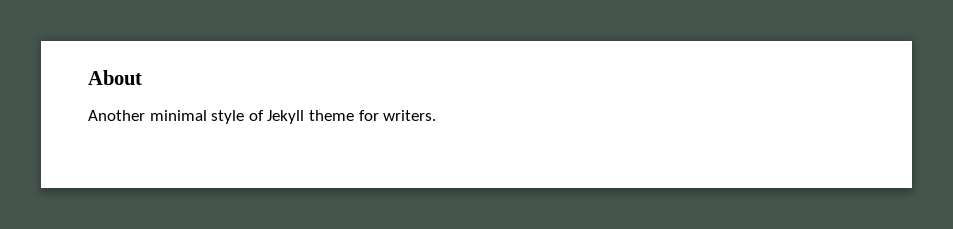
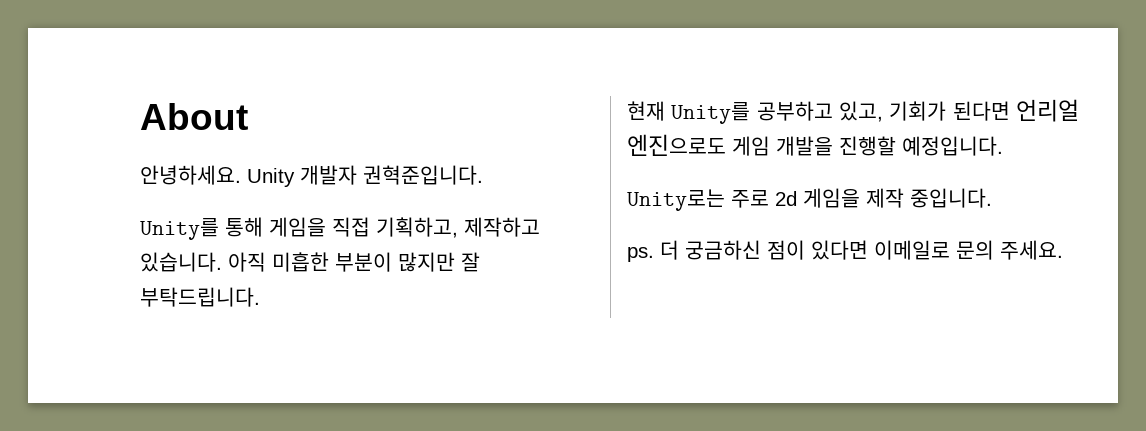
- Another minimal style of Jekyll theme for writers.
+ 안녕하세요. Unity 개발자 권혁준입니다.
+ Unity를 통해 게임을 직접 기획하고, 제작하고 있습니다. 아직 미흡한 부분이 많지만 잘 부탁드립니다.
+ 현재 Unity를 공부하고 있고, 기회가 된다면 언리얼 엔진으로도 게임 개발을 진행할 예정입니다.
+ Unity로는 주로 2d 게임을 제작 중입니다.
+ ps. 더 궁금하신 점이 있다면 이메일로 문의 주세요.

